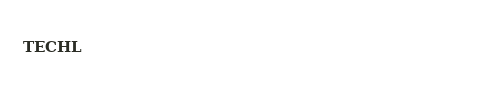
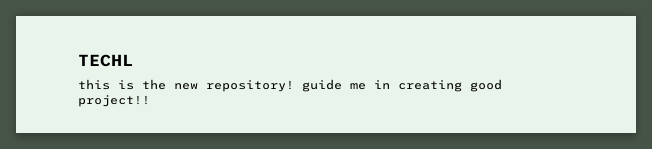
+ this is the new repository! guide me in creating good project!!

